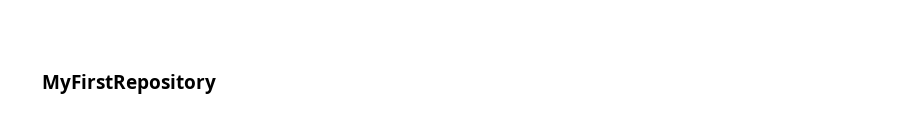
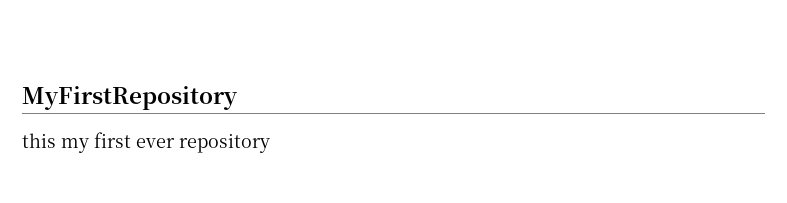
+ this my first ever repository

